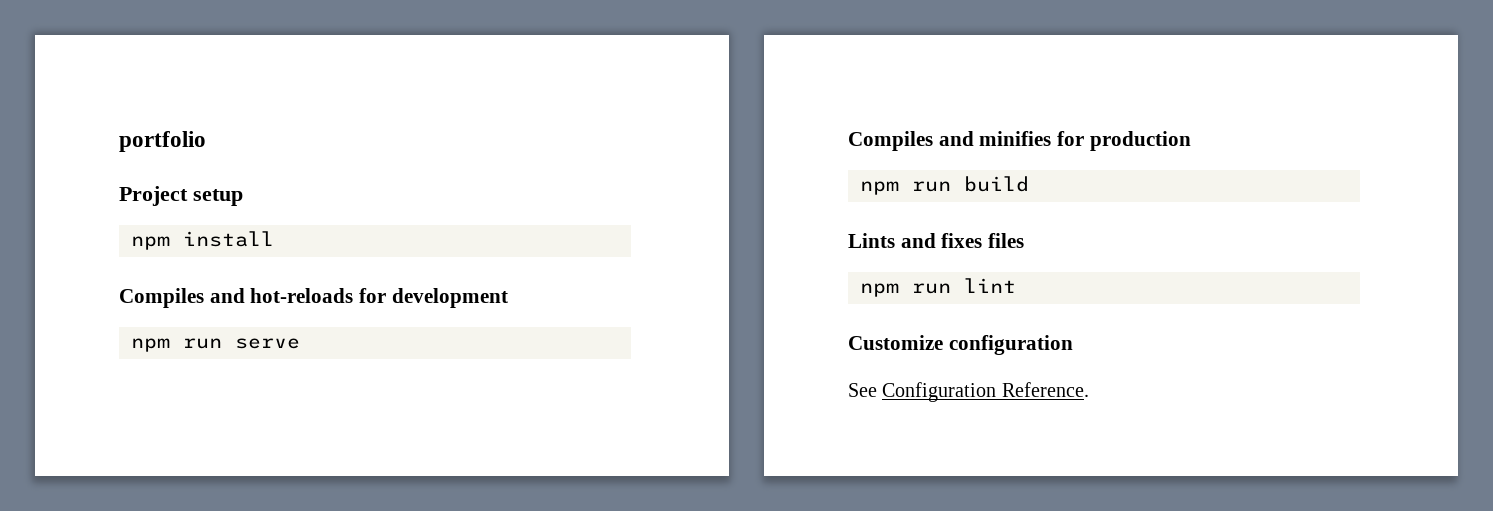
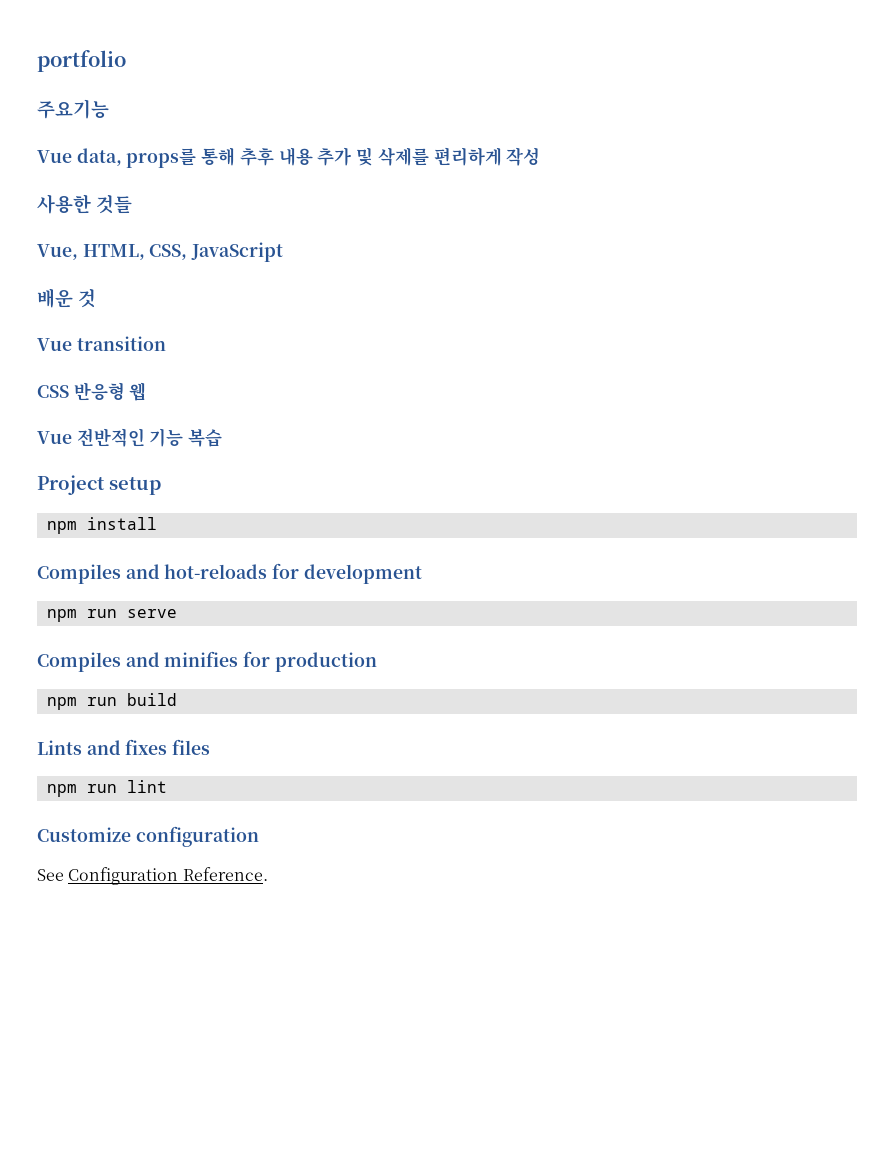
+ 주요기능
+ Vue data, props를 통해 추후 내용 추가 및 삭제를 편리하게 작성
+ 사용한 것들
+ Vue, HTML, CSS, JavaScript
+ 배운 것
+ Vue transition
+ CSS 반응형 웹
+ Vue 전반적인 기능 복습

